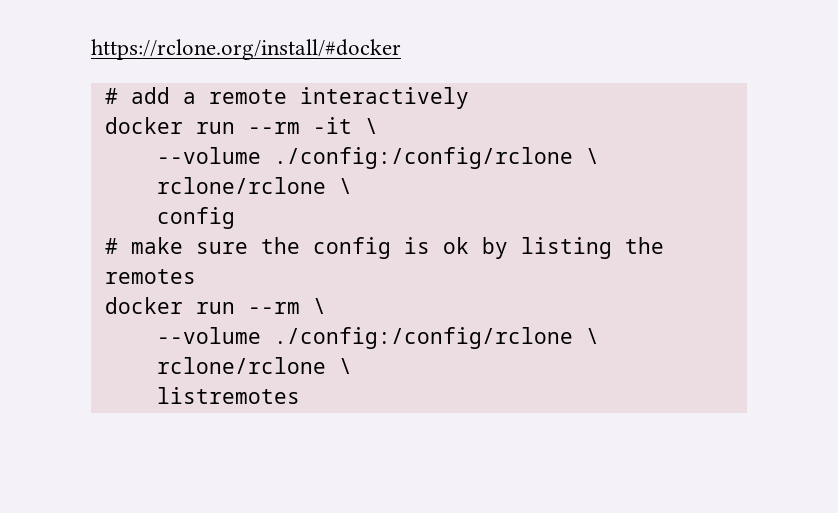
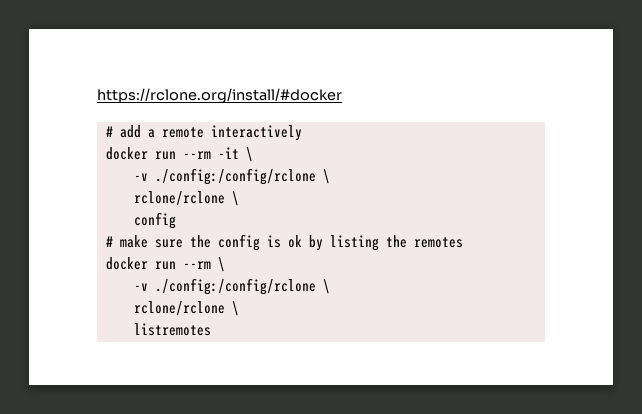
  docker run --rm -it \
- --volume ./config:/config/rclone \
+ -v ./config:/config/rclone \
  docker run --rm \
- --volume ./config:/config/rclone \
+ -v ./config:/config/rclone \

